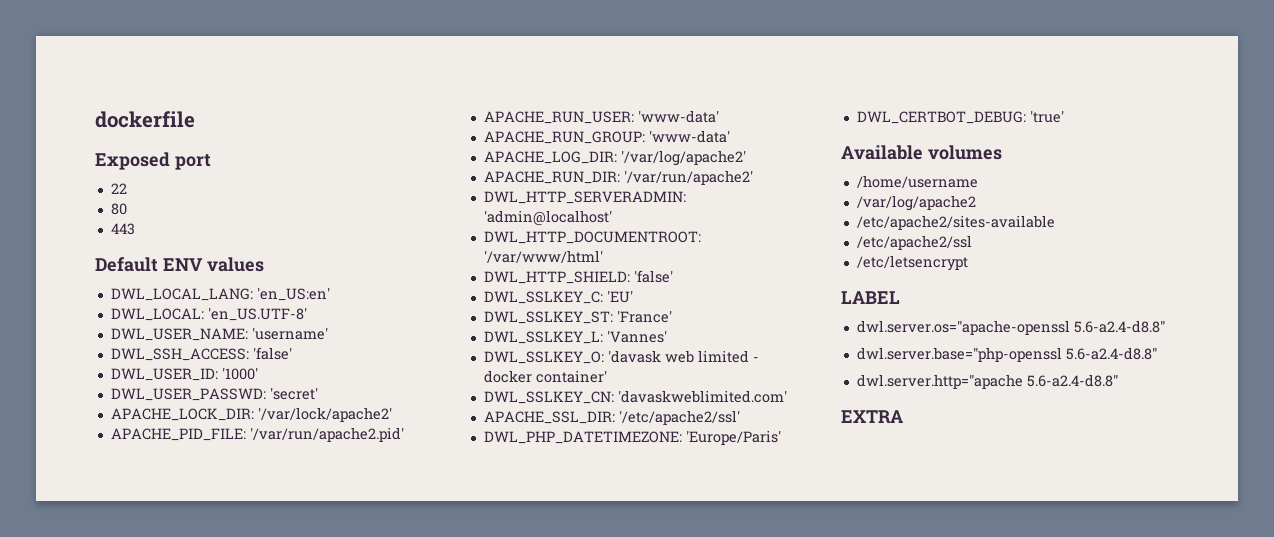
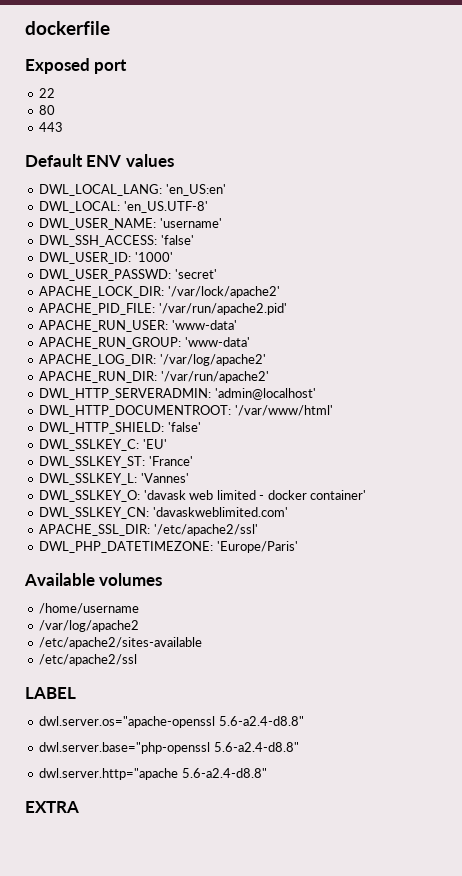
- DWL_CERTBOT_DEBUG: 'true'
- /etc/letsencrypt

